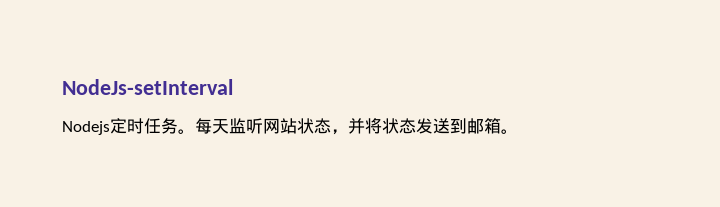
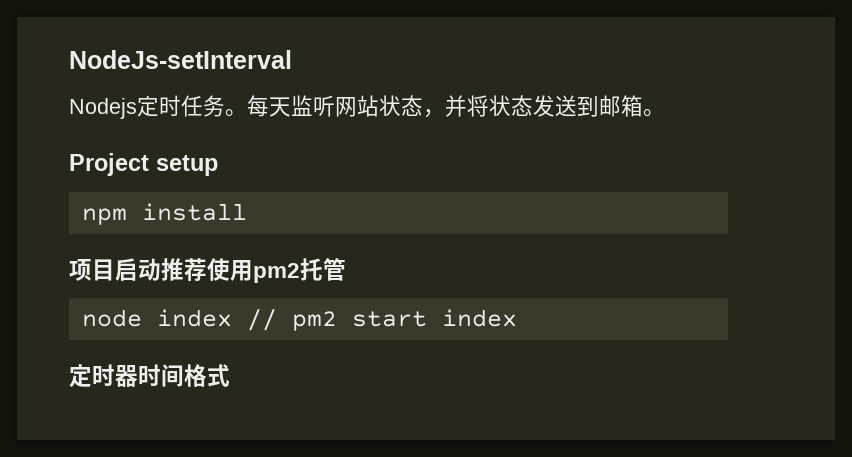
+ Project setup
+ npm install
+ 项目启动推荐使用pm2托管
+ node index // pm2 start index
+ 定时器时间格式

